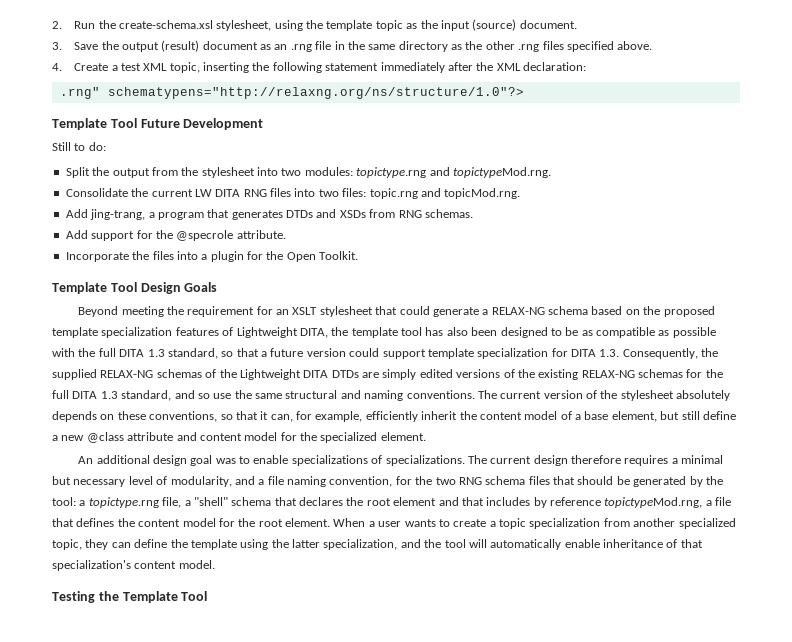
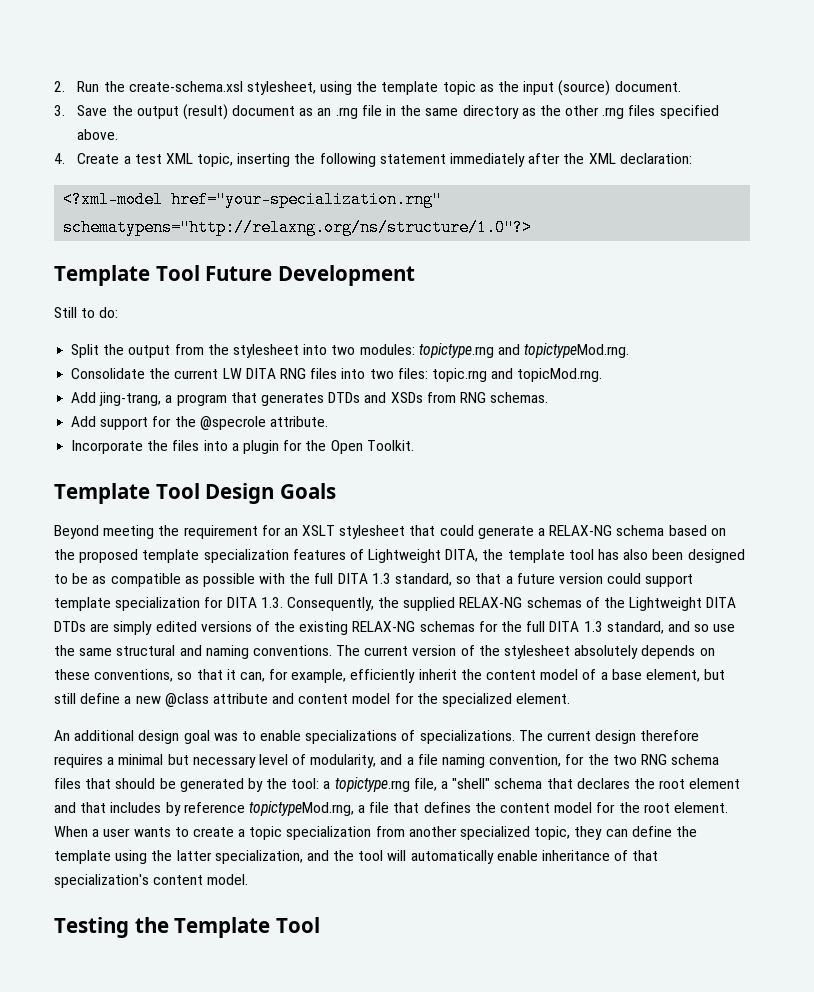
- .rng" schematypens="http://relaxng.org/ns/structure/1.0"?>
+ <?xml-model href="your-specialization.rng" schematypens="http://relaxng.org/ns/structure/1.0"?>

